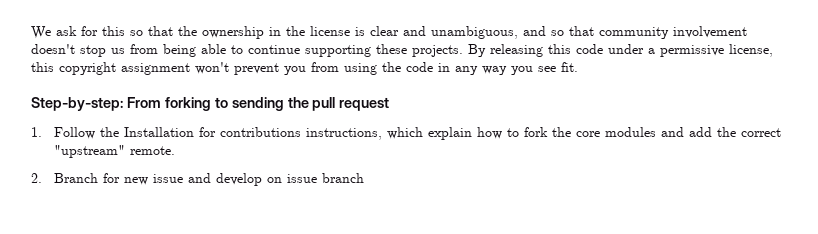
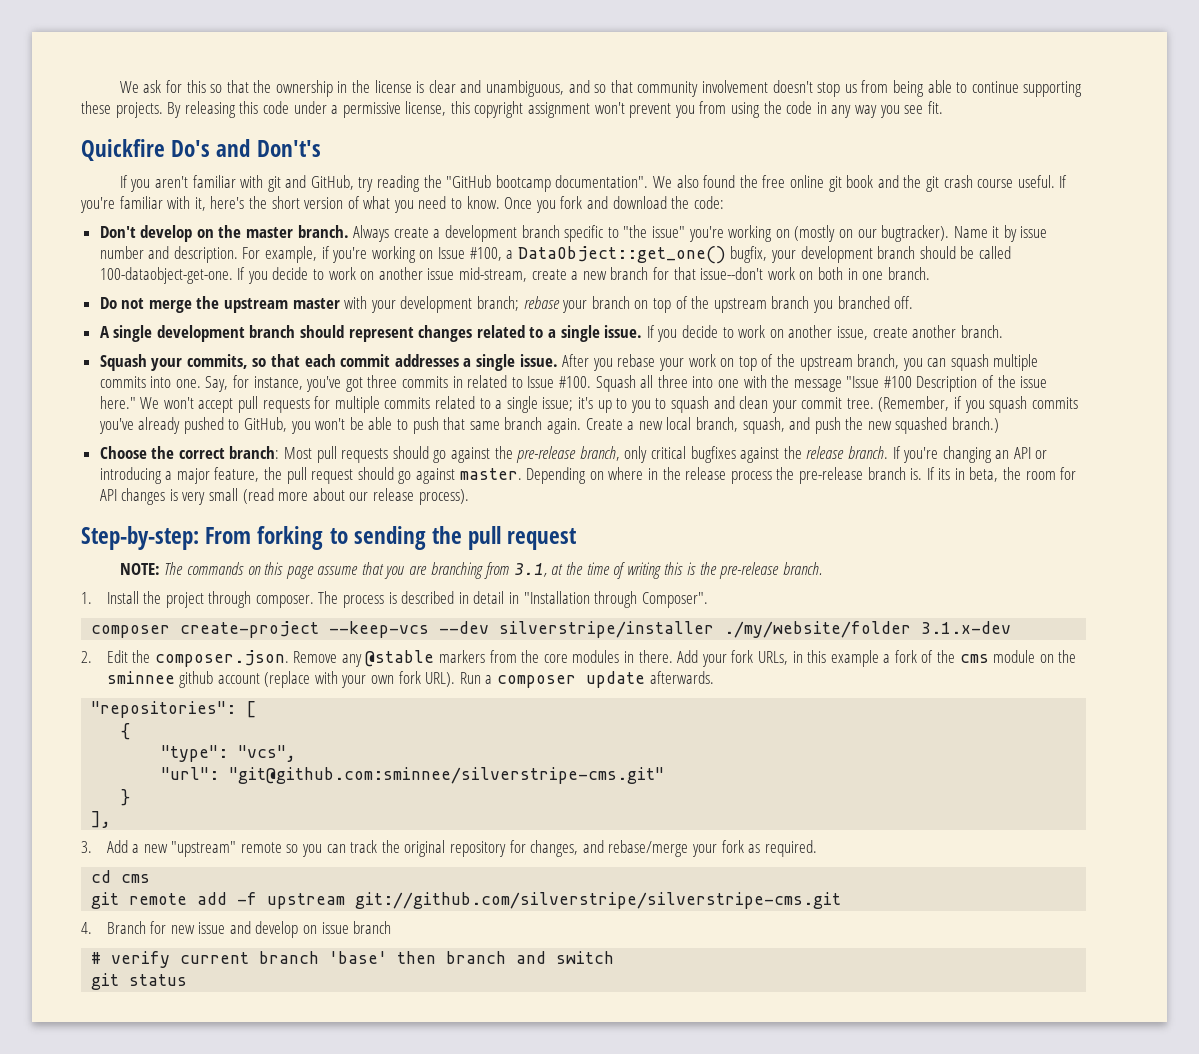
+ Quickfire Do's and Don't's
+ If you aren't familiar with git and GitHub, try reading the "GitHub bootcamp documentation". We also found the free online git book and the git crash course useful. If you're familiar with it, here's the short version of what you need to know. Once you fork and download the code:
+ Don't develop on the master branch. Always create a development branch specific to "the issue" you're working on (mostly on our bugtracker). Name it by issue number and description. For example, if you're working on Issue #100, a DataObject::get_one() bugfix, your development branch should be called 100-dataobject-get-one. If you decide to work on another issue mid-stream, create a new branch for that issue--don't work on both in one branch.
+ Do not merge the upstream master with your development branch; rebase your branch on top of the upstream branch you branched off.
+ A single development branch should represent changes related to a single issue. If you decide to work on another issue, create another branch.
+ Squash your commits, so that each commit addresses a single issue. After you rebase your work on top of the upstream branch, you can squash multiple commits into one. Say, for instance, you've got three commits in related to Issue #100. Squash all three into one with the message "Issue #100 Description of the issue here." We won't accept pull requests for multiple commits related to a single issue; it's up to you to squash and clean your commit tree. (Remember, if you squash commits you've already pushed to GitHub, you won't be able to push that same branch again. Create a new local branch, squash, and push the new squashed branch.)
+ Choose the correct branch: Most pull requests should go against the pre-release branch, only critical bugfixes against the release branch. If you're changing an API or introducing a major feature, the pull request should go against master. Depending on where in the release process the pre-release branch is. If its in beta, the room for API changes is very small (read more about our release process).
- 1. Follow the Installation for contributions instructions, which explain how to fork the core modules and add the correct "upstream" remote.
- 2. Branch for new issue and develop on issue branch
+ NOTE: The commands on this page assume that you are branching from 3.1, at the time of writing this is the pre-release branch.
+ 1. Install the project through composer. The process is described in detail in "Installation through Composer".
+ composer create-project --keep-vcs --dev silverstripe/installer ./my/website/folder 3.1.x-dev
+ 2. Edit the composer.json. Remove any @stable markers from the core modules in there. Add your fork URLs, in this example a fork of the cms module on the sminnee github account (replace with your own fork URL). Run a composer update afterwards.
+ "repositories": [
+ {
+ "type": "vcs",
+ "url": "git@github.com:sminnee/silverstripe-cms.git"
+ }
+ ],
+ 3. Add a new "upstream" remote so you can track the original repository for changes, and rebase/merge your fork as required.
+ cd cms
+ git remote add -f upstream git://github.com/silverstripe/silverstripe-cms.git
+ 4. Branch for new issue and develop on issue branch
+ # verify current branch 'base' then branch and switch
+ git status

